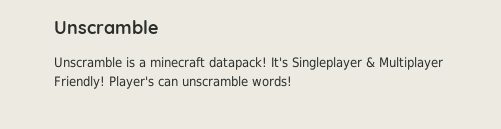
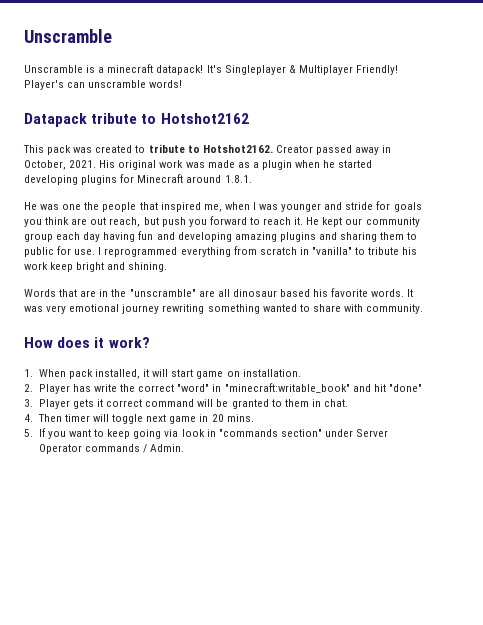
+ Datapack tribute to Hotshot2162
+ This pack was created to tribute to Hotshot2162. Creator passed away in October, 2021. His original work was made as a plugin when he started developing plugins for Minecraft around 1.8.1.
+ He was one the people that inspired me, when I was younger and stride for goals you think are out reach, but push you forward to reach it. He kept our community group each day having fun and developing amazing plugins and sharing them to public for use. I reprogrammed everything from scratch in "vanilla" to tribute his work keep bright and shining.
+ Words that are in the "unscramble" are all dinosaur based his favorite words. It was very emotional journey rewriting something wanted to share with community.
+ How does it work?
+ 1. When pack installed, it will start game on installation.
+ 2. Player has write the correct "word" in "minecraft:writable_book" and hit "done"
+ 3. Player gets it correct command will be granted to them in chat.
+ 4. Then timer will toggle next game in 20 mins.
+ 5. If you want to keep going via look in "commands section" under Server Operator commands / Admin.

